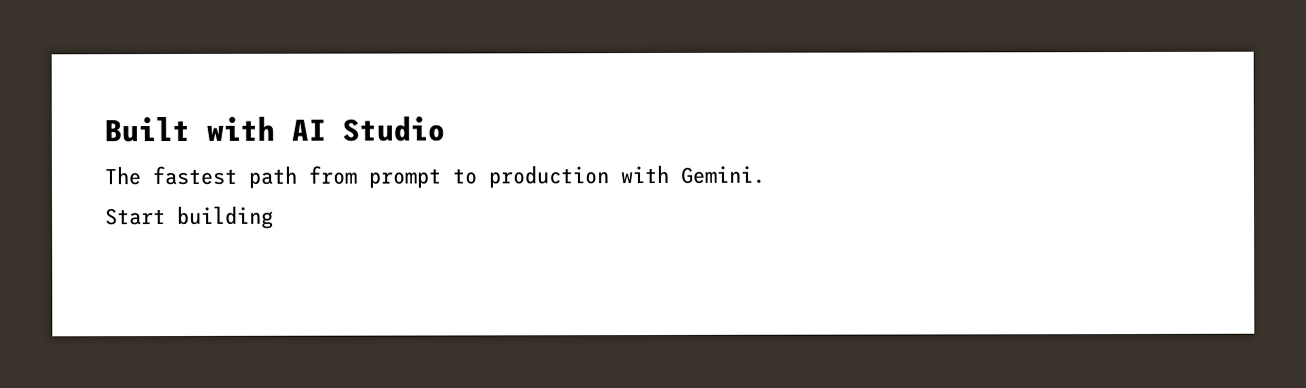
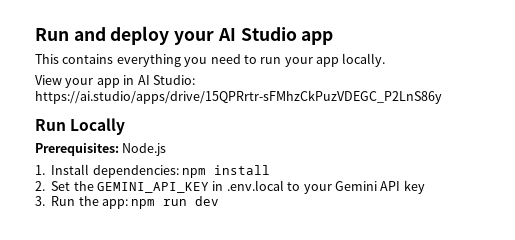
- Built with AI Studio
- The fastest path from prompt to production with Gemini.
- Start building
+ Run and deploy your AI Studio app
+ This contains everything you need to run your app locally.
+ View your app in AI Studio: https://ai.studio/apps/drive/15QPRrtr-sFMhzCkPuzVDEGC_P2LnS86y
+ Run Locally
+ Prerequisites: Node.js
+ 1. Install dependencies: npm install
+ 2. Set the GEMINI_API_KEY in .env.local to your Gemini API key
+ 3. Run the app: npm run dev

